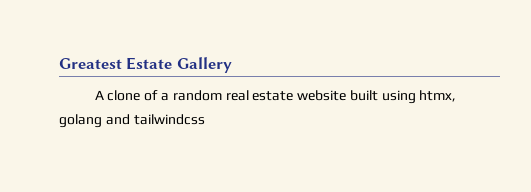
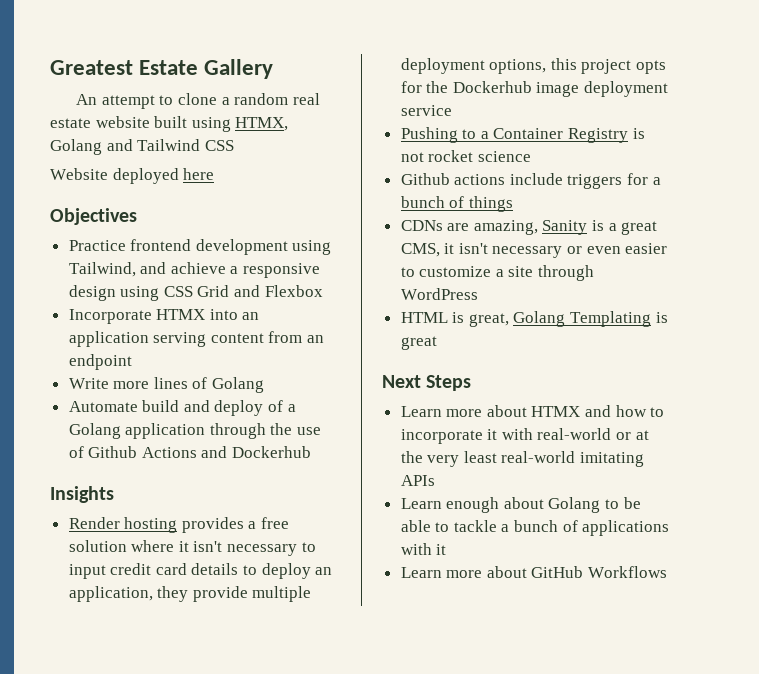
- A clone of a random real estate website built using htmx, golang and tailwindcss
+ An attempt to clone a random real estate website built using HTMX, Golang and Tailwind CSS
+ Website deployed here
+ Objectives
+ Practice frontend development using Tailwind, and achieve a responsive design using CSS Grid and Flexbox
+ Incorporate HTMX into an application serving content from an endpoint
+ Write more lines of Golang
+ Automate build and deploy of a Golang application through the use of Github Actions and Dockerhub
+ Insights
+ Render hosting provides a free solution where it isn't necessary to input credit card details to deploy an application, they provide multiple deployment options, this project opts for the Dockerhub image deployment service
+ Pushing to a Container Registry is not rocket science
+ Github actions include triggers for a bunch of things
+ CDNs are amazing, Sanity is a great CMS, it isn't necessary or even easier to customize a site through WordPress
+ HTML is great, Golang Templating is great
+ Next Steps
+ Learn more about HTMX and how to incorporate it with real-world or at the very least real-world imitating APIs
+ Learn enough about Golang to be able to tackle a bunch of applications with it
+ Learn more about GitHub Workflows

